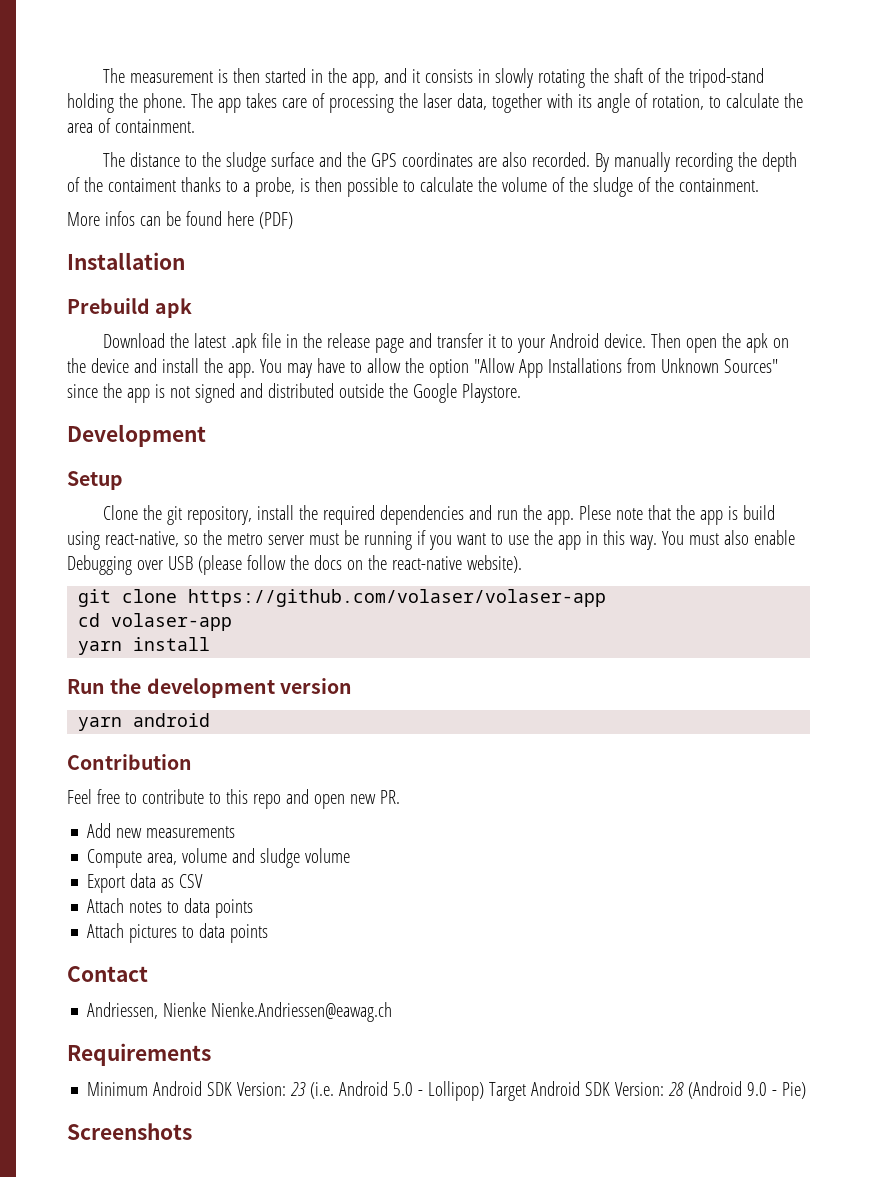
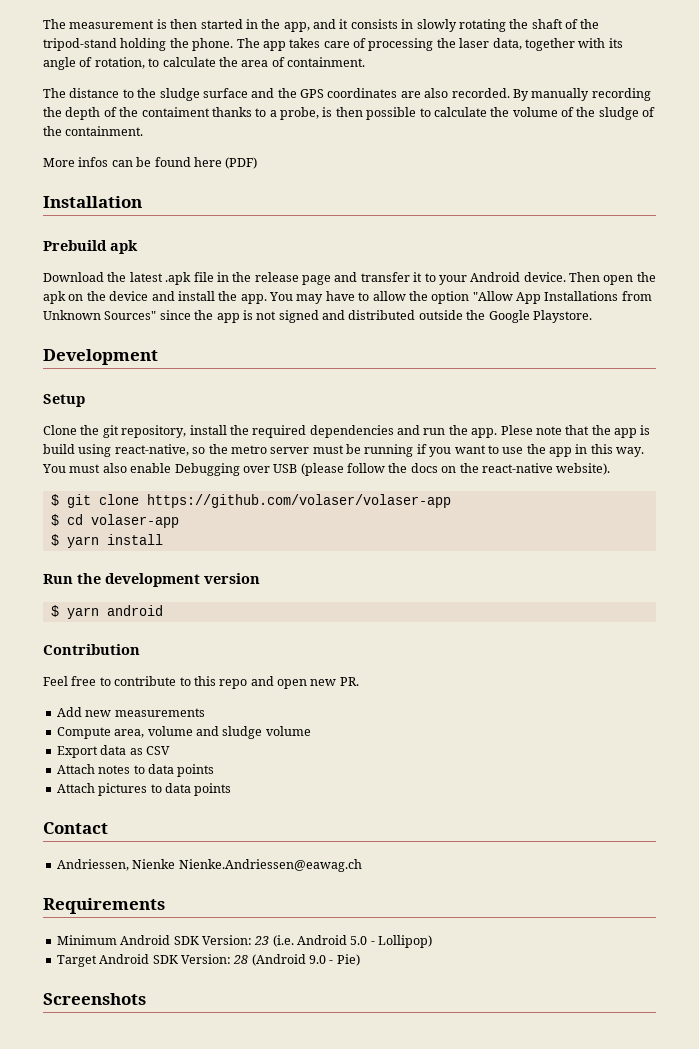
- git clone https://github.com/volaser/volaser-app
+ $ git clone https://github.com/volaser/volaser-app
- cd volaser-app
+ $ cd volaser-app
- yarn install
+ $ yarn install
- yarn android
+ $ yarn android
- Minimum Android SDK Version: 23 (i.e. Android 5.0 - Lollipop) Target Android SDK Version: 28 (Android 9.0 - Pie)
+ Minimum Android SDK Version: 23 (i.e. Android 5.0 - Lollipop)
+ Target Android SDK Version: 28 (Android 9.0 - Pie)

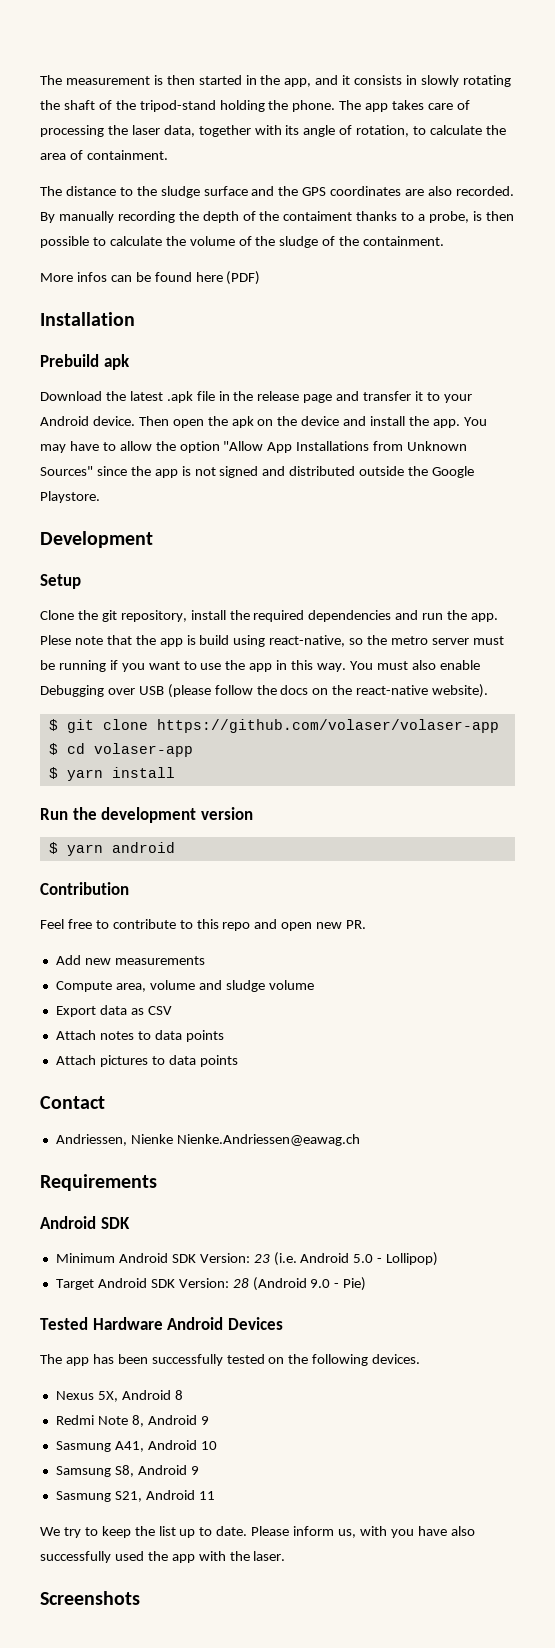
  Requirements
+ Android SDK
+ Tested Hardware Android Devices
+ The app has been successfully tested on the following devices.
+ Nexus 5X, Android 8
+ Redmi Note 8, Android 9
+ Sasmung A41, Android 10
+ Samsung S8, Android 9
+ Sasmung S21, Android 11
+ We try to keep the list up to date. Please inform us, with you have also successfully used the app with the laser.

